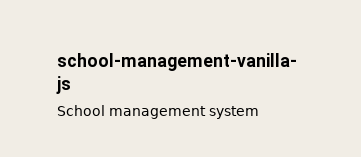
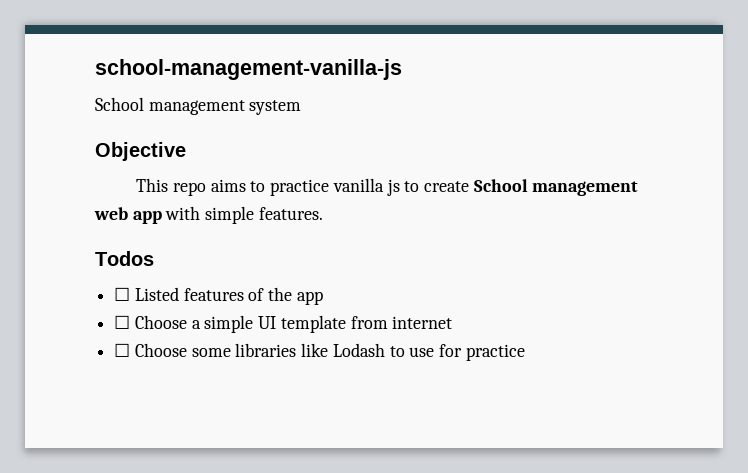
+ Objective
+ This repo aims to practice vanilla js to create School management web app with simple features.
+ Todos
+ ☐ Listed features of the app
+ ☐ Choose a simple UI template from internet
+ ☐ Choose some libraries like Lodash to use for practice

